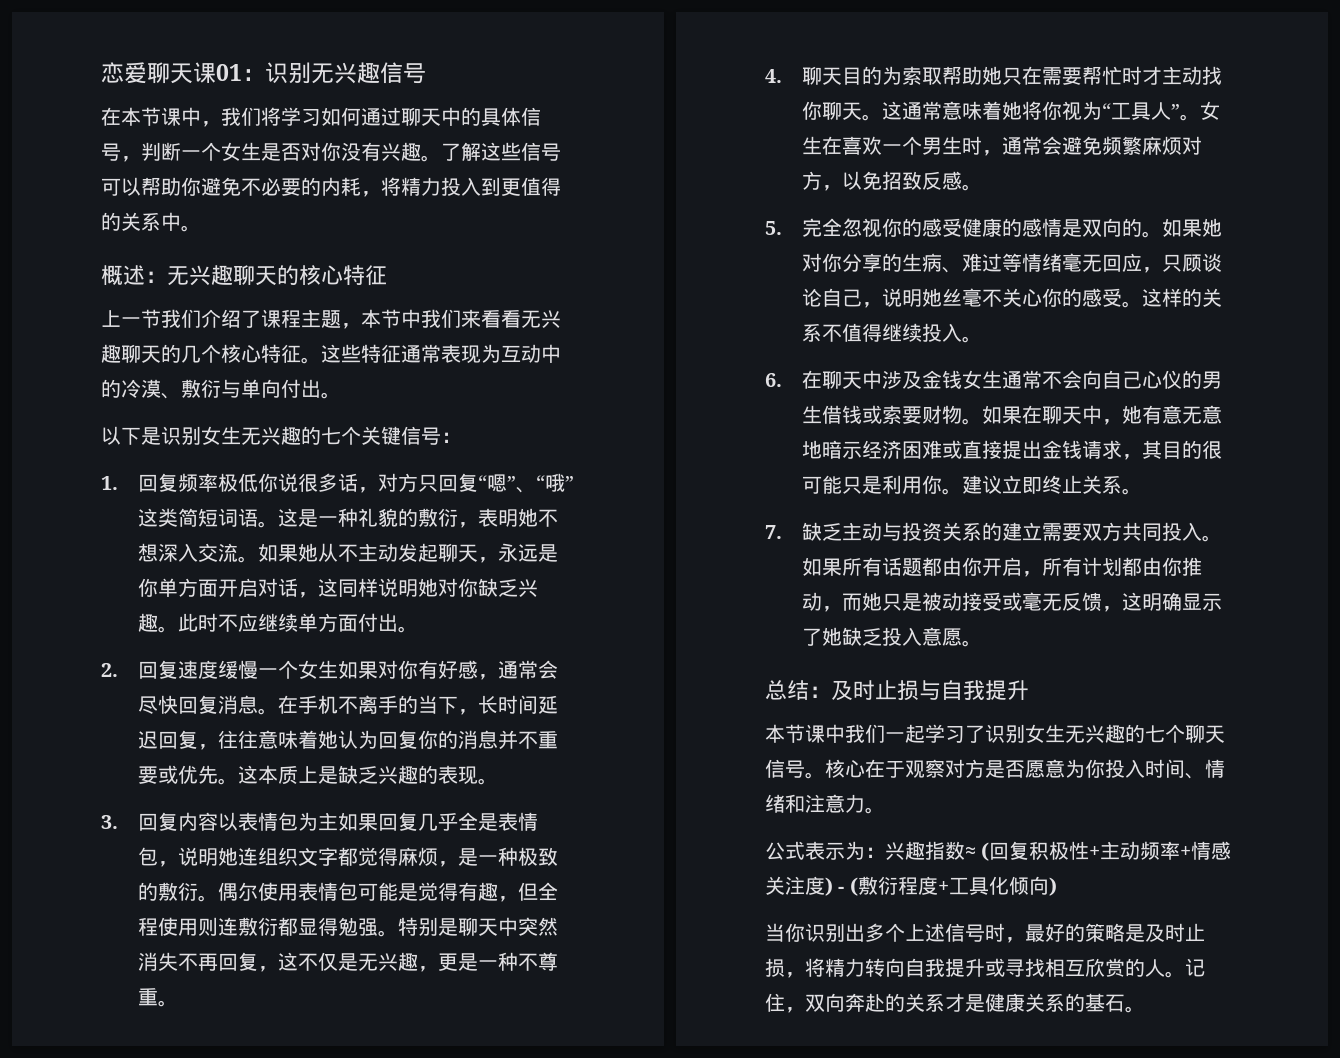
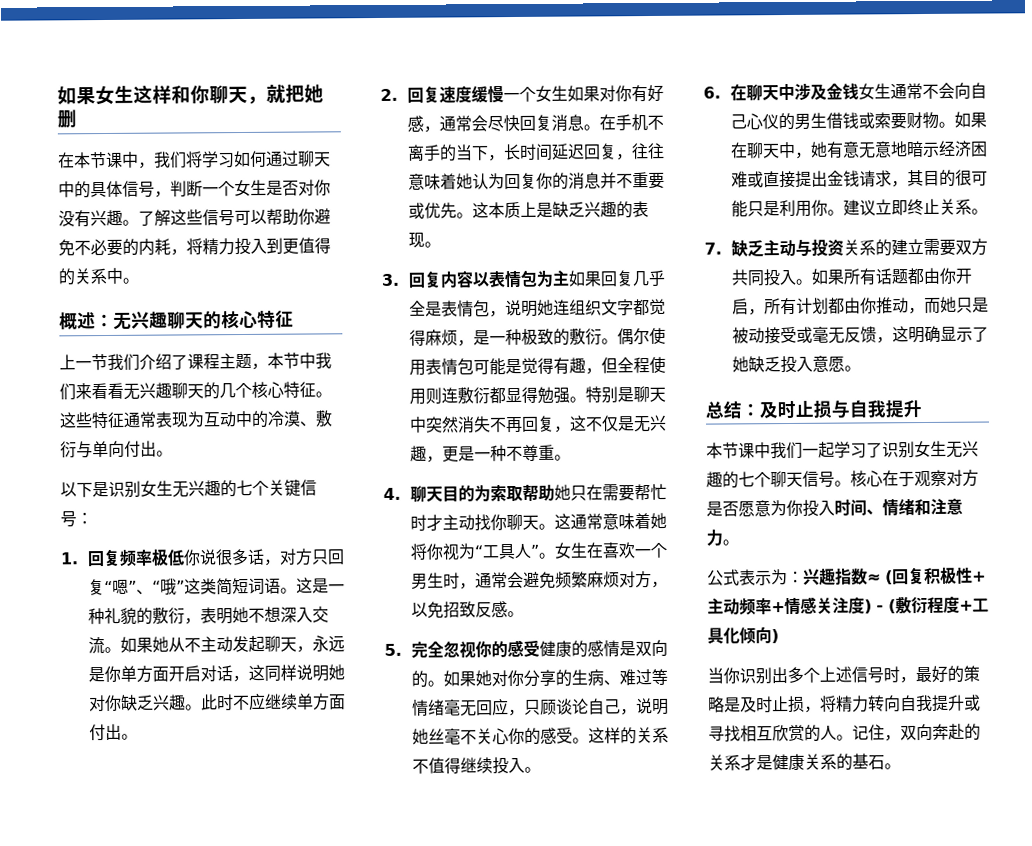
- 恋爱聊天课01：识别无兴趣信号
+ 如果女生这样和你聊天，就把她删

